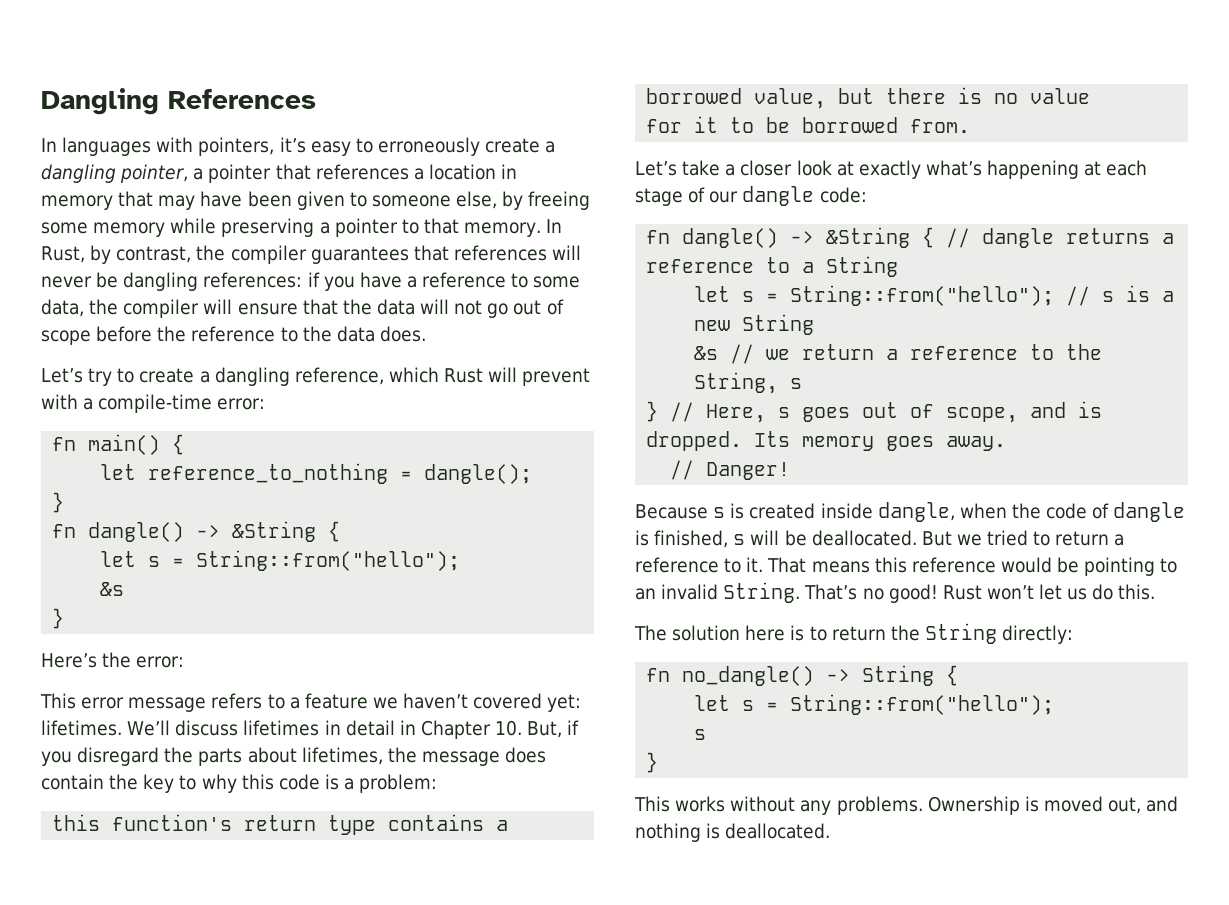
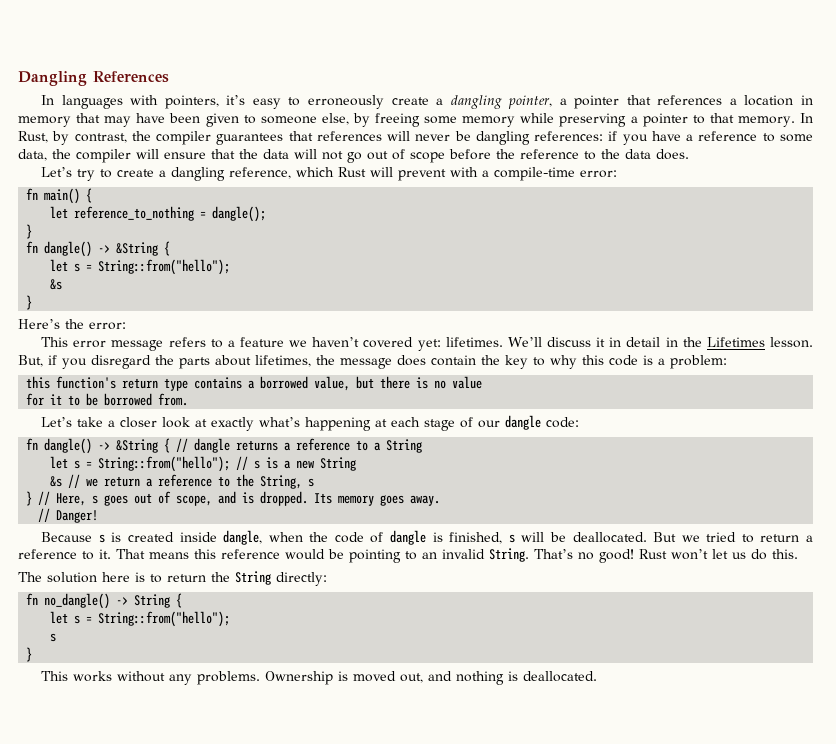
- We’ll discuss lifetimes in detail in Chapter 10. But, if you disregard the parts about lifetimes, the message does contain the key to why this code is a problem:
+ We’ll discuss it in detail in the Lifetimes lesson. But, if you disregard the parts about lifetimes, the message does contain the key to why this code is a problem:

